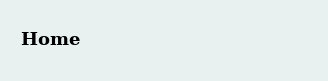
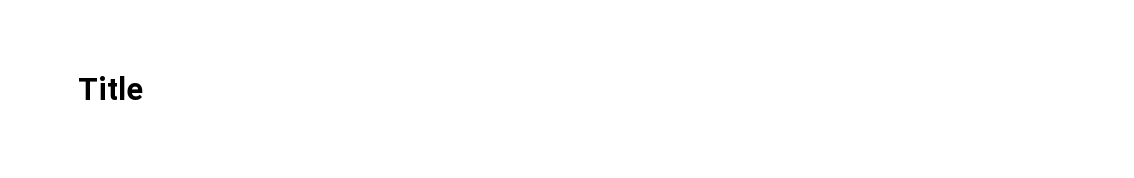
- Home
+ Title

